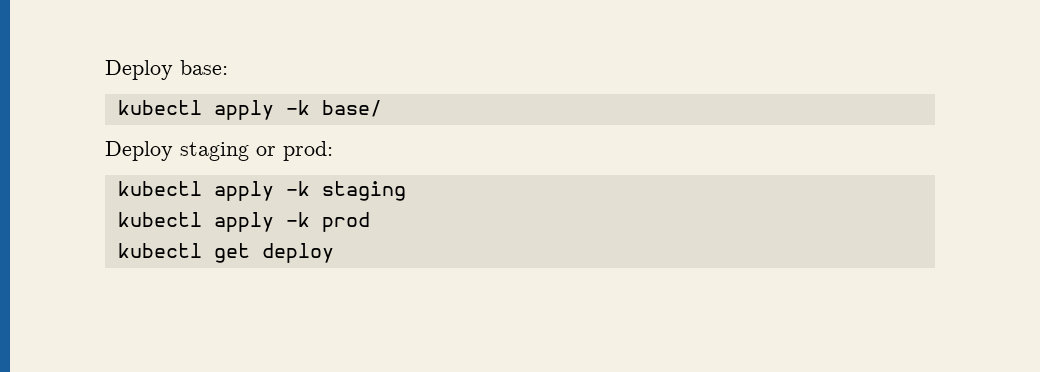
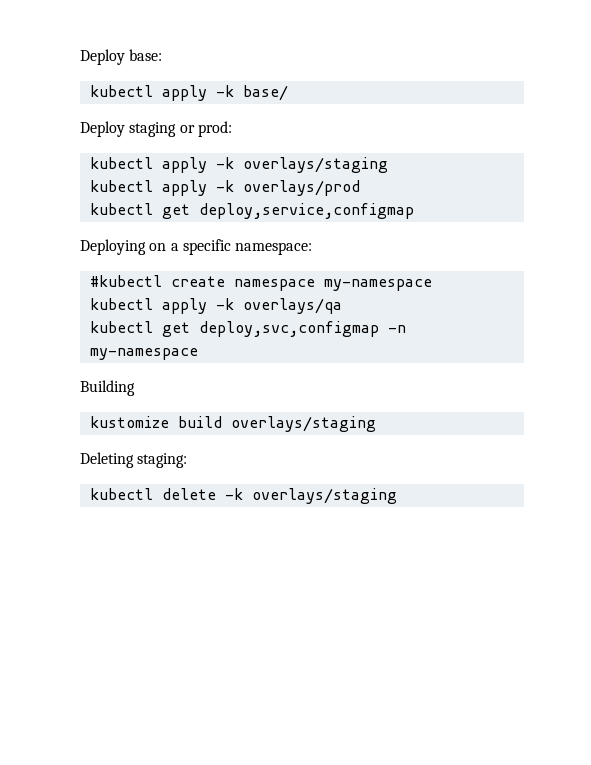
- kubectl apply -k staging
- kubectl apply -k prod
- kubectl get deploy
+ kubectl apply -k overlays/staging
+ kubectl apply -k overlays/prod
+ kubectl get deploy,service,configmap
+ Deploying on a specific namespace:
+ #kubectl create namespace my-namespace
+ kubectl apply -k overlays/qa
+ kubectl get deploy,svc,configmap -n my-namespace
+ Building
+ kustomize build overlays/staging
+ Deleting staging:
+ kubectl delete -k overlays/staging

